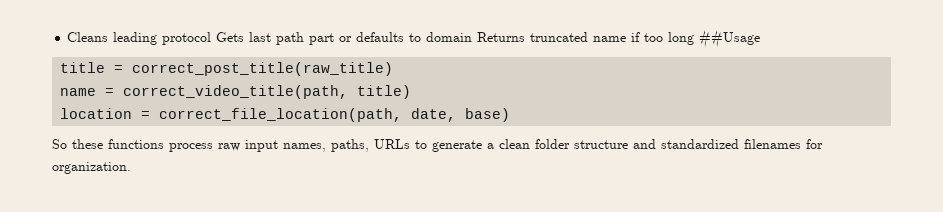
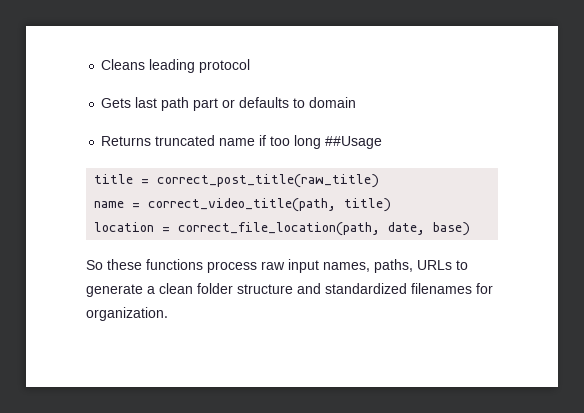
- Cleans leading protocol Gets last path part or defaults to domain Returns truncated name if too long ##Usage
+ Cleans leading protocol
+ Gets last path part or defaults to domain
+ Returns truncated name if too long ##Usage

